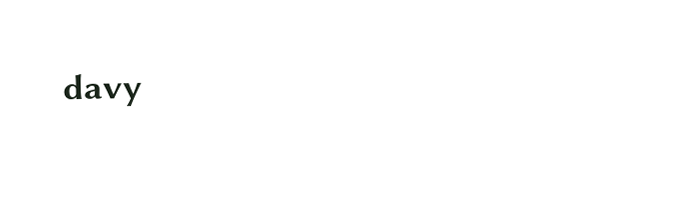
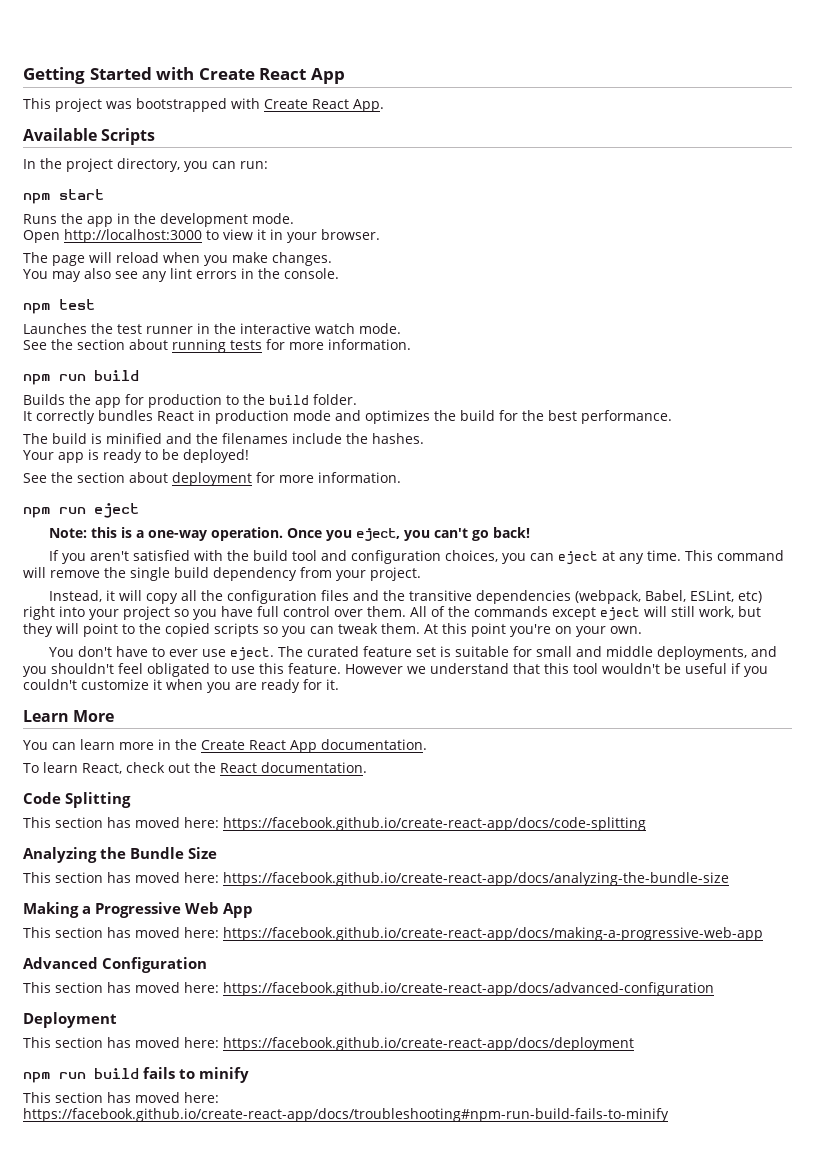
- davy
+ Getting Started with Create React App
+ This project was bootstrapped with Create React App.
+ Available Scripts
+ In the project directory, you can run:
+ npm start
+ Runs the app in the development mode.
+ Open http://localhost:3000 to view it in your browser.
+ The page will reload when you make changes.
+ You may also see any lint errors in the console.
+ npm test
+ Launches the test runner in the interactive watch mode.
+ See the section about running tests for more information.
+ npm run build
+ Builds the app for production to the build folder.
+ It correctly bundles React in production mode and optimizes the build for the best performance.
+ The build is minified and the filenames include the hashes.
+ Your app is ready to be deployed!
+ See the section about deployment for more information.
+ npm run eject
+ Note: this is a one-way operation. Once you eject, you can't go back!
+ If you aren't satisfied with the build tool and configuration choices, you can eject at any time. This command will remove the single build dependency from your project.
+ Instead, it will copy all the configuration files and the transitive dependencies (webpack, Babel, ESLint, etc) right into your project so you have full control over them. All of the commands except eject will still work, but they will point to the copied scripts so you can tweak them. At this point you're on your own.
+ You don't have to ever use eject. The curated feature set is suitable for small and middle deployments, and you shouldn't feel obligated to use this feature. However we understand that this tool wouldn't be useful if you couldn't customize it when you are ready for it.
+ Learn More
+ You can learn more in the Create React App documentation.
+ To learn React, check out the React documentation.
+ Code Splitting
+ This section has moved here: https://facebook.github.io/create-react-app/docs/code-splitting
+ Analyzing the Bundle Size
+ This section has moved here: https://facebook.github.io/create-react-app/docs/analyzing-the-bundle-size
+ Making a Progressive Web App
+ This section has moved here: https://facebook.github.io/create-react-app/docs/making-a-progressive-web-app
+ Advanced Configuration
+ This section has moved here: https://facebook.github.io/create-react-app/docs/advanced-configuration
+ Deployment
+ This section has moved here: https://facebook.github.io/create-react-app/docs/deployment
+ npm run build fails to minify
+ This section has moved here: https://facebook.github.io/create-react-app/docs/troubleshooting#npm-run-build-fails-to-minify

